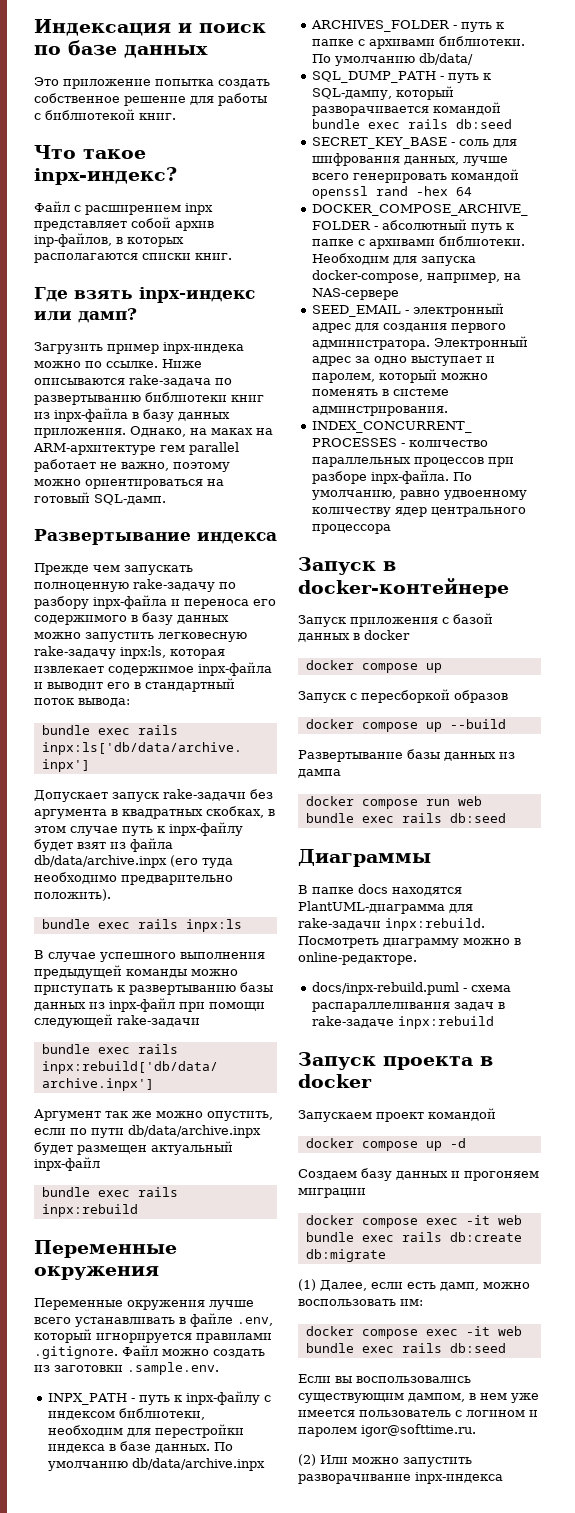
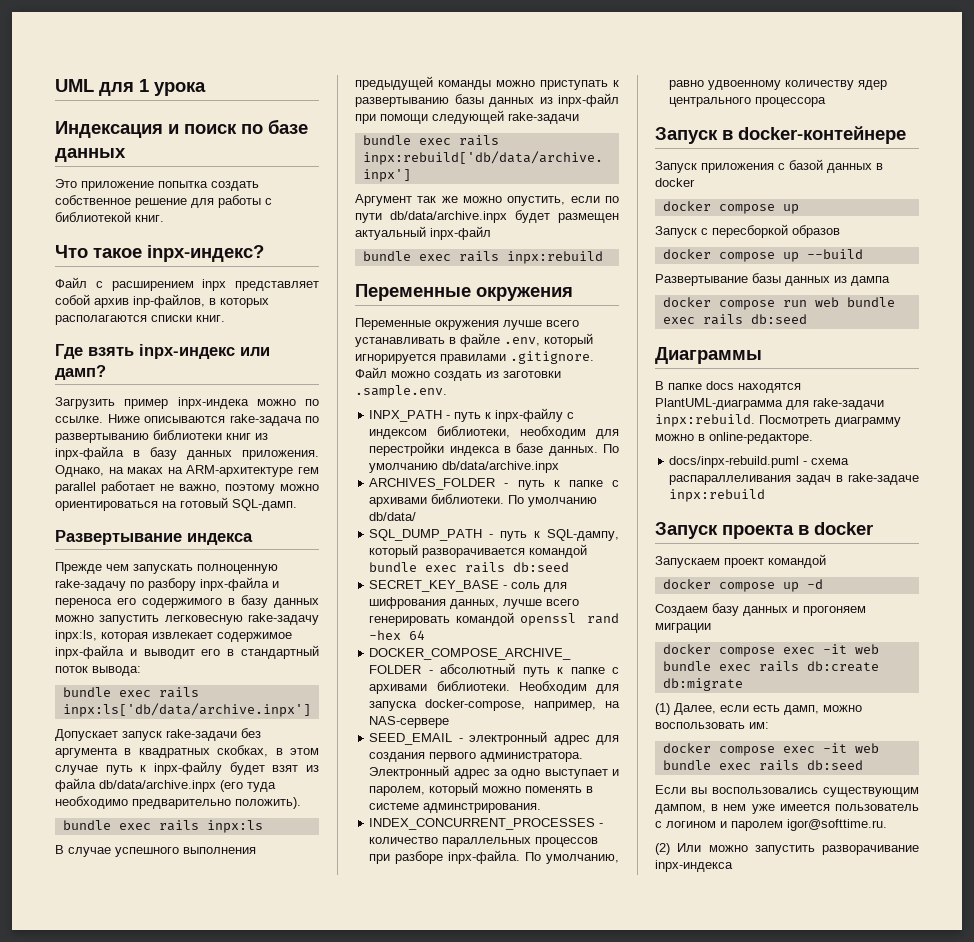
+ UML для 1 урока

